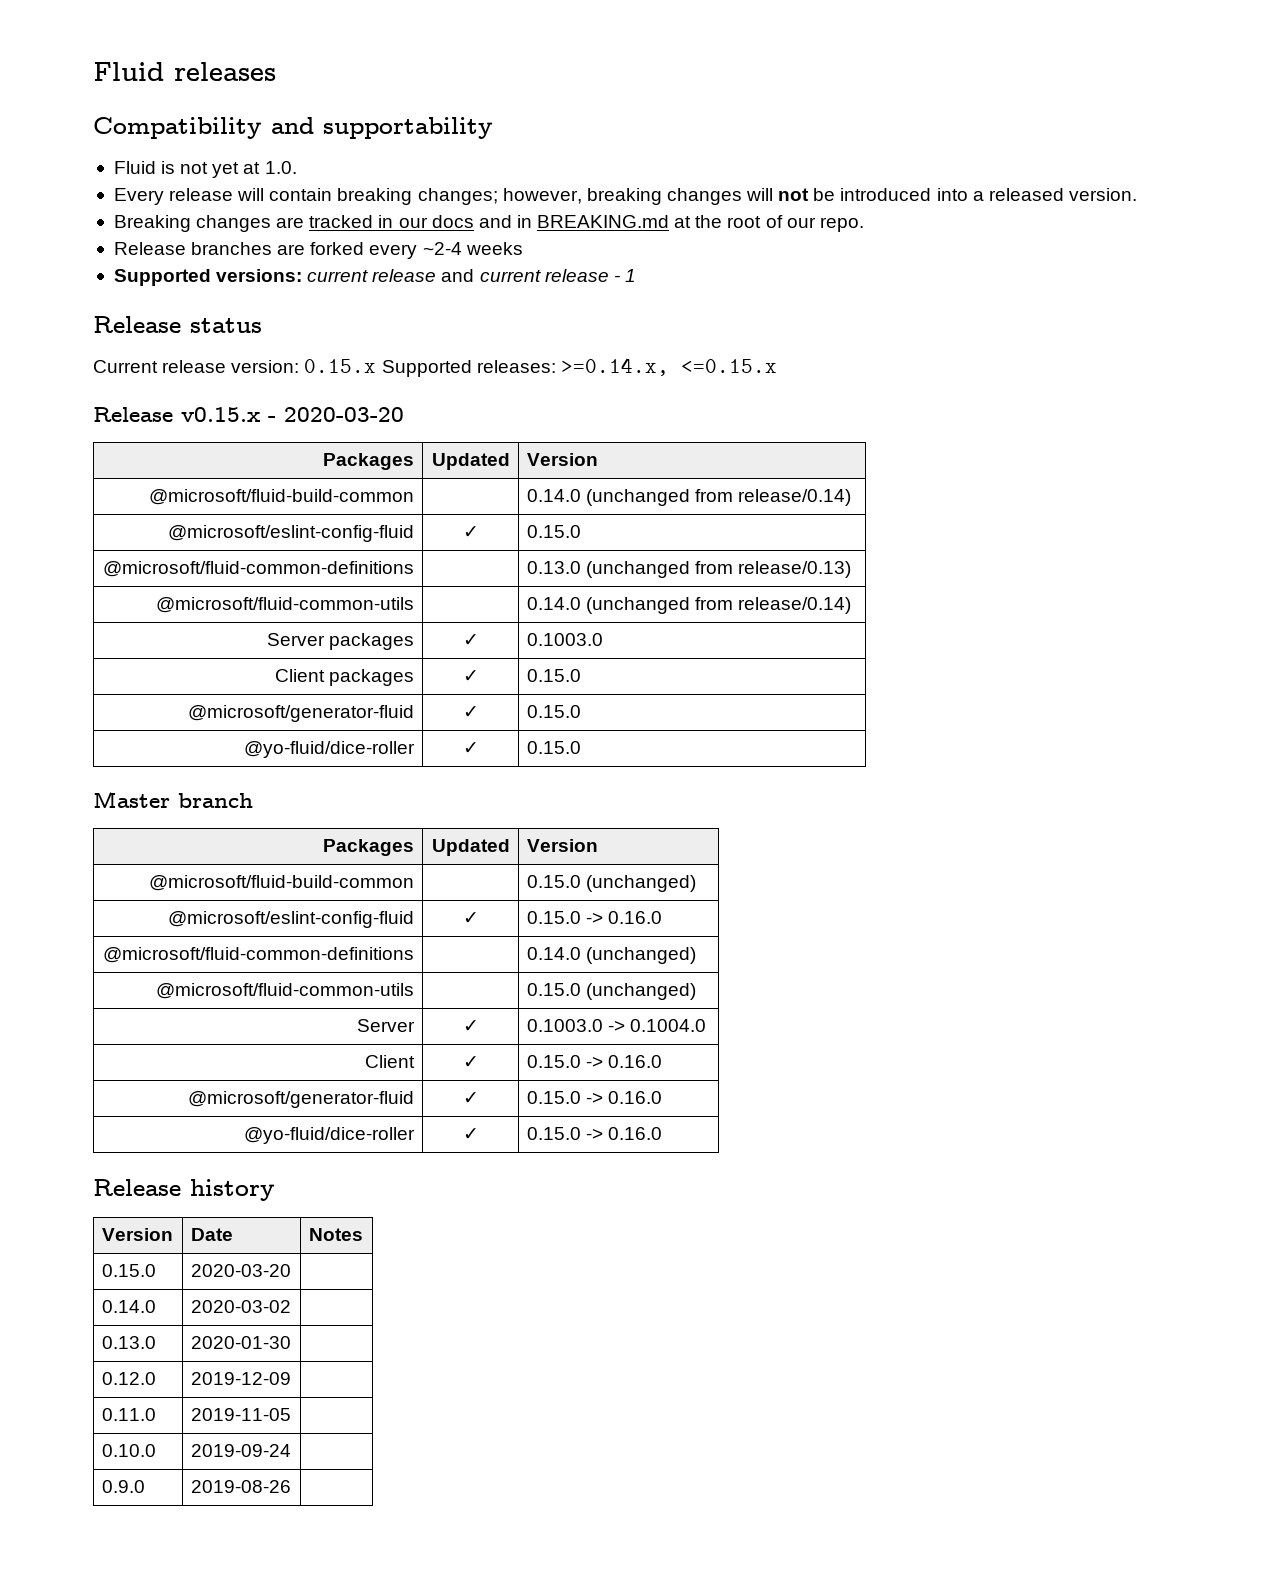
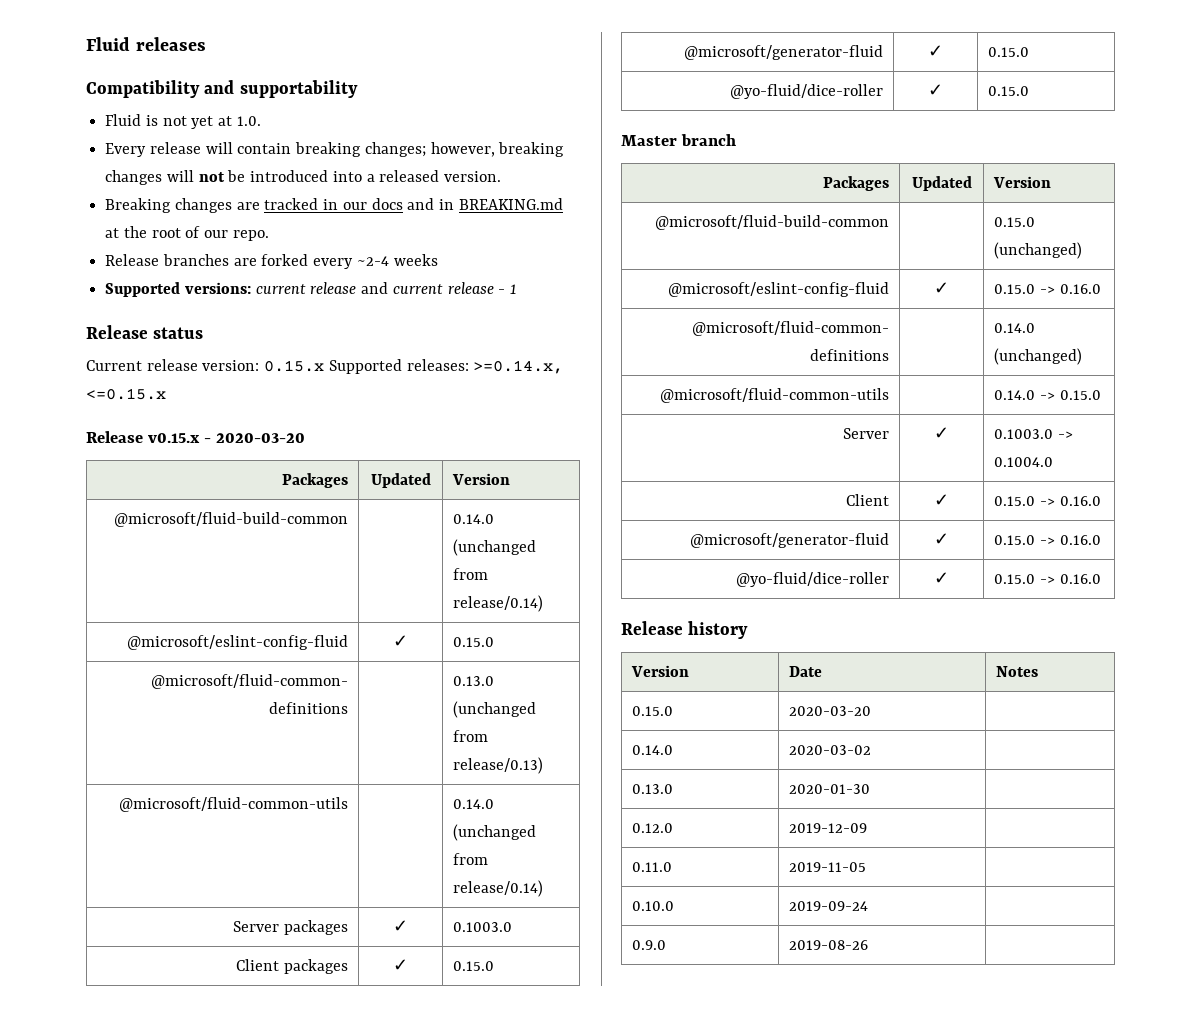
- @microsoft/fluid-common-utils | | 0.15.0 (unchanged)
+ @microsoft/fluid-common-utils | | 0.14.0 -> 0.15.0

